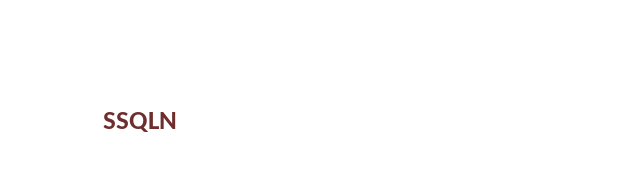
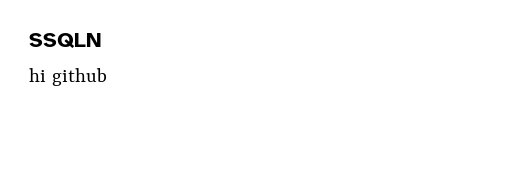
+ hi github

